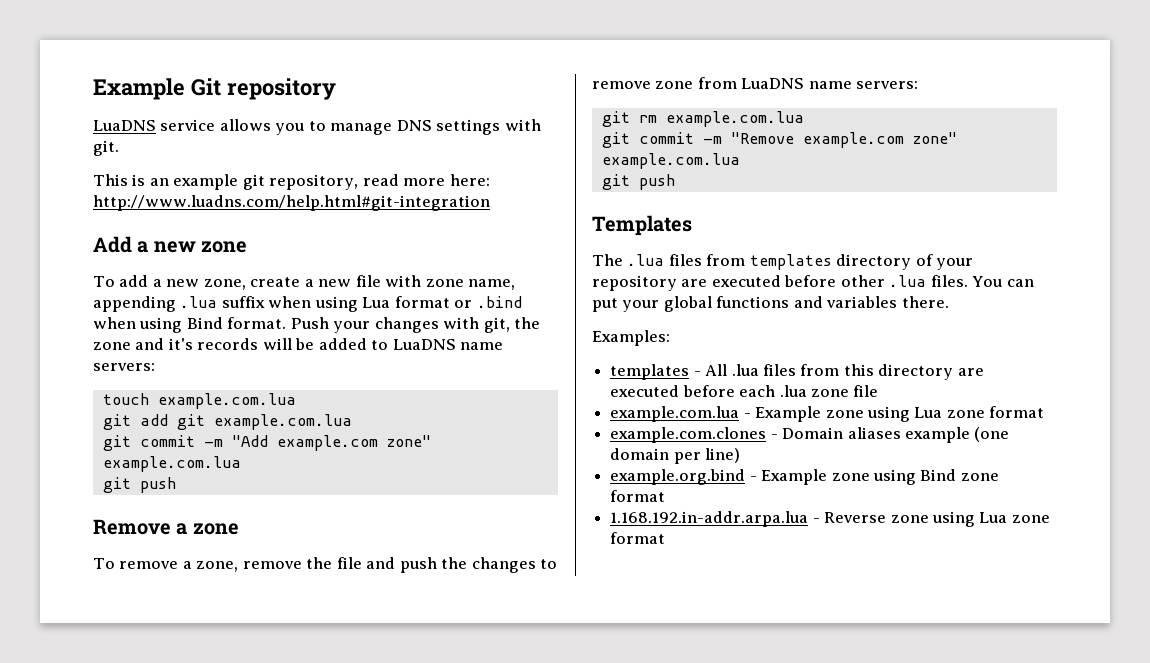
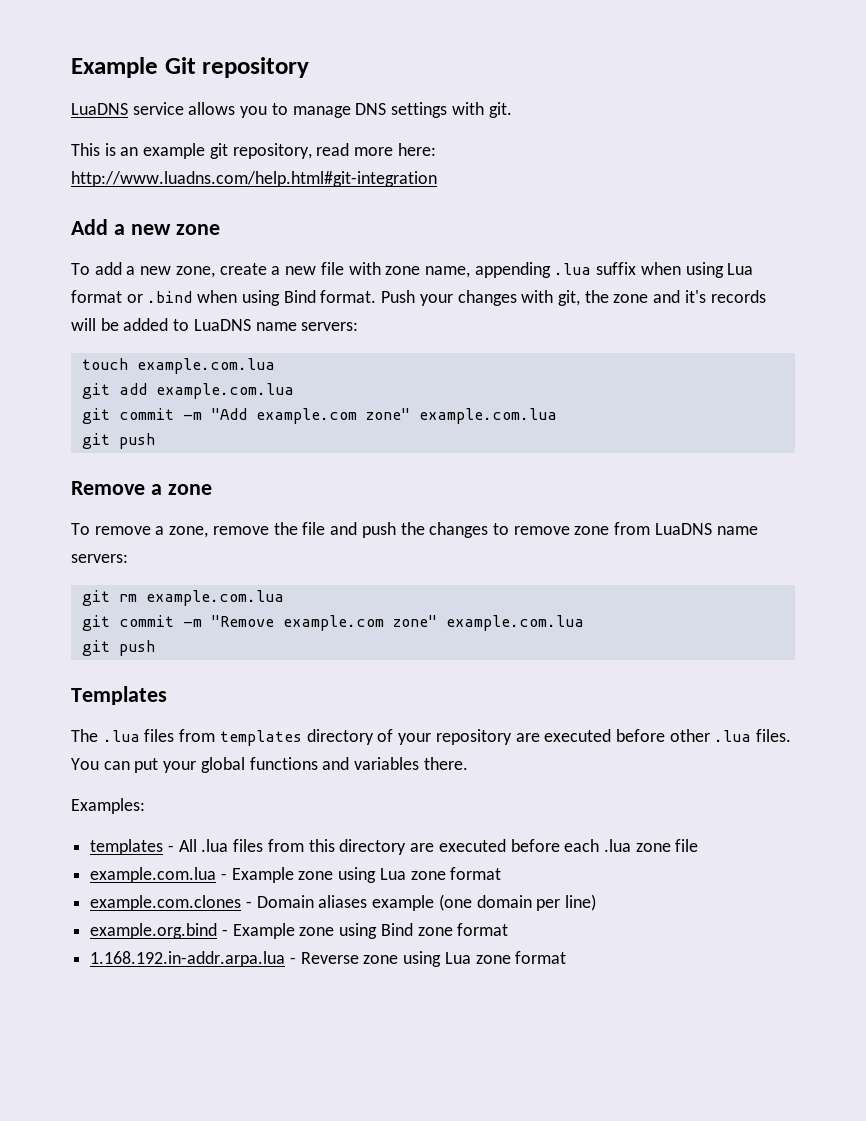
- git add git example.com.lua
+ git add example.com.lua

